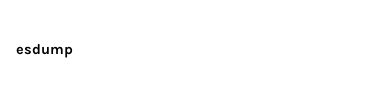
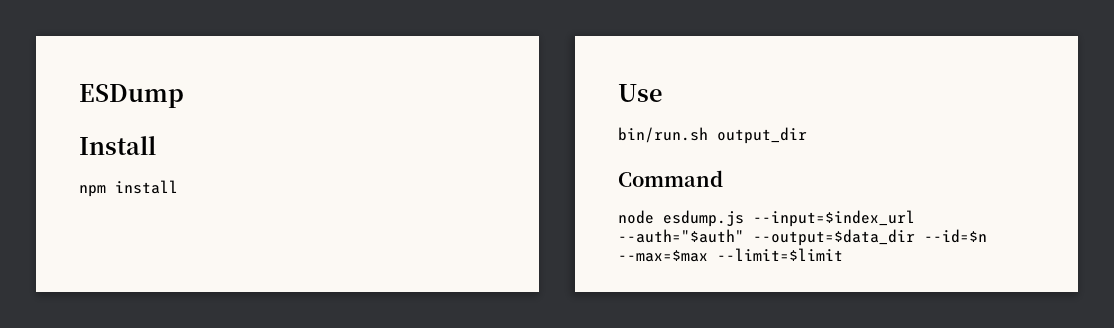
- esdump
+ ESDump
+ Install
+ npm install
+ Use
+ bin/run.sh output_dir
+ Command
+ node esdump.js --input=$index_url --auth="$auth" --output=$data_dir --id=$n --max=$max --limit=$limit

